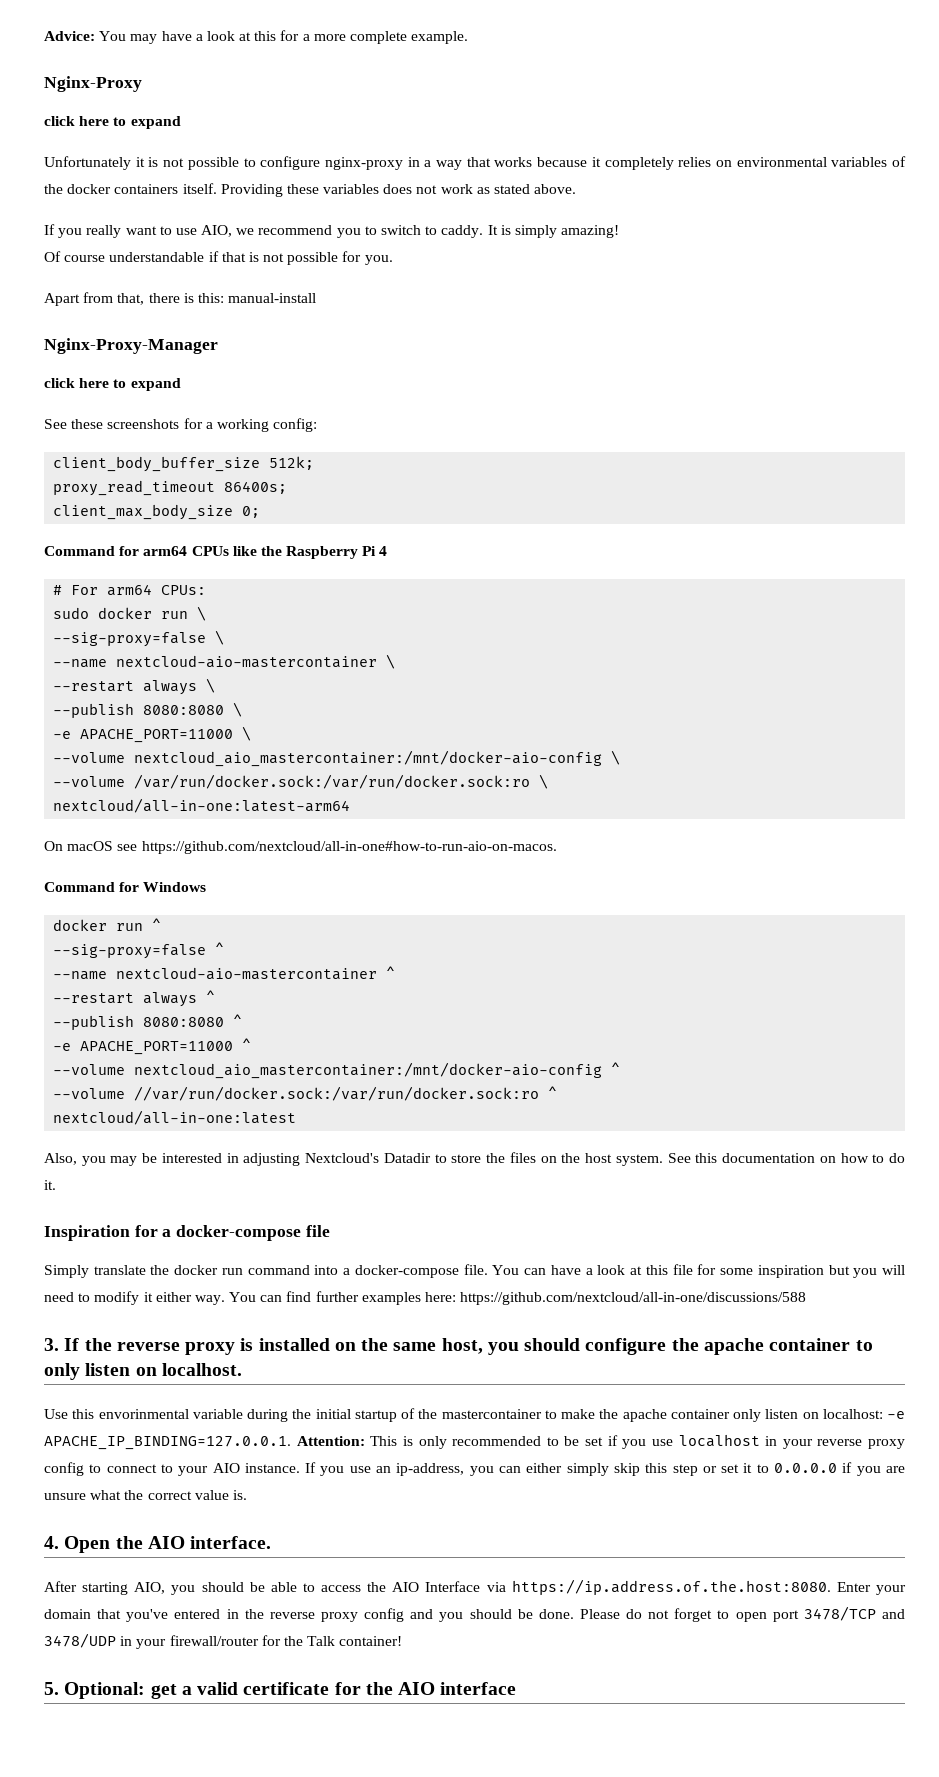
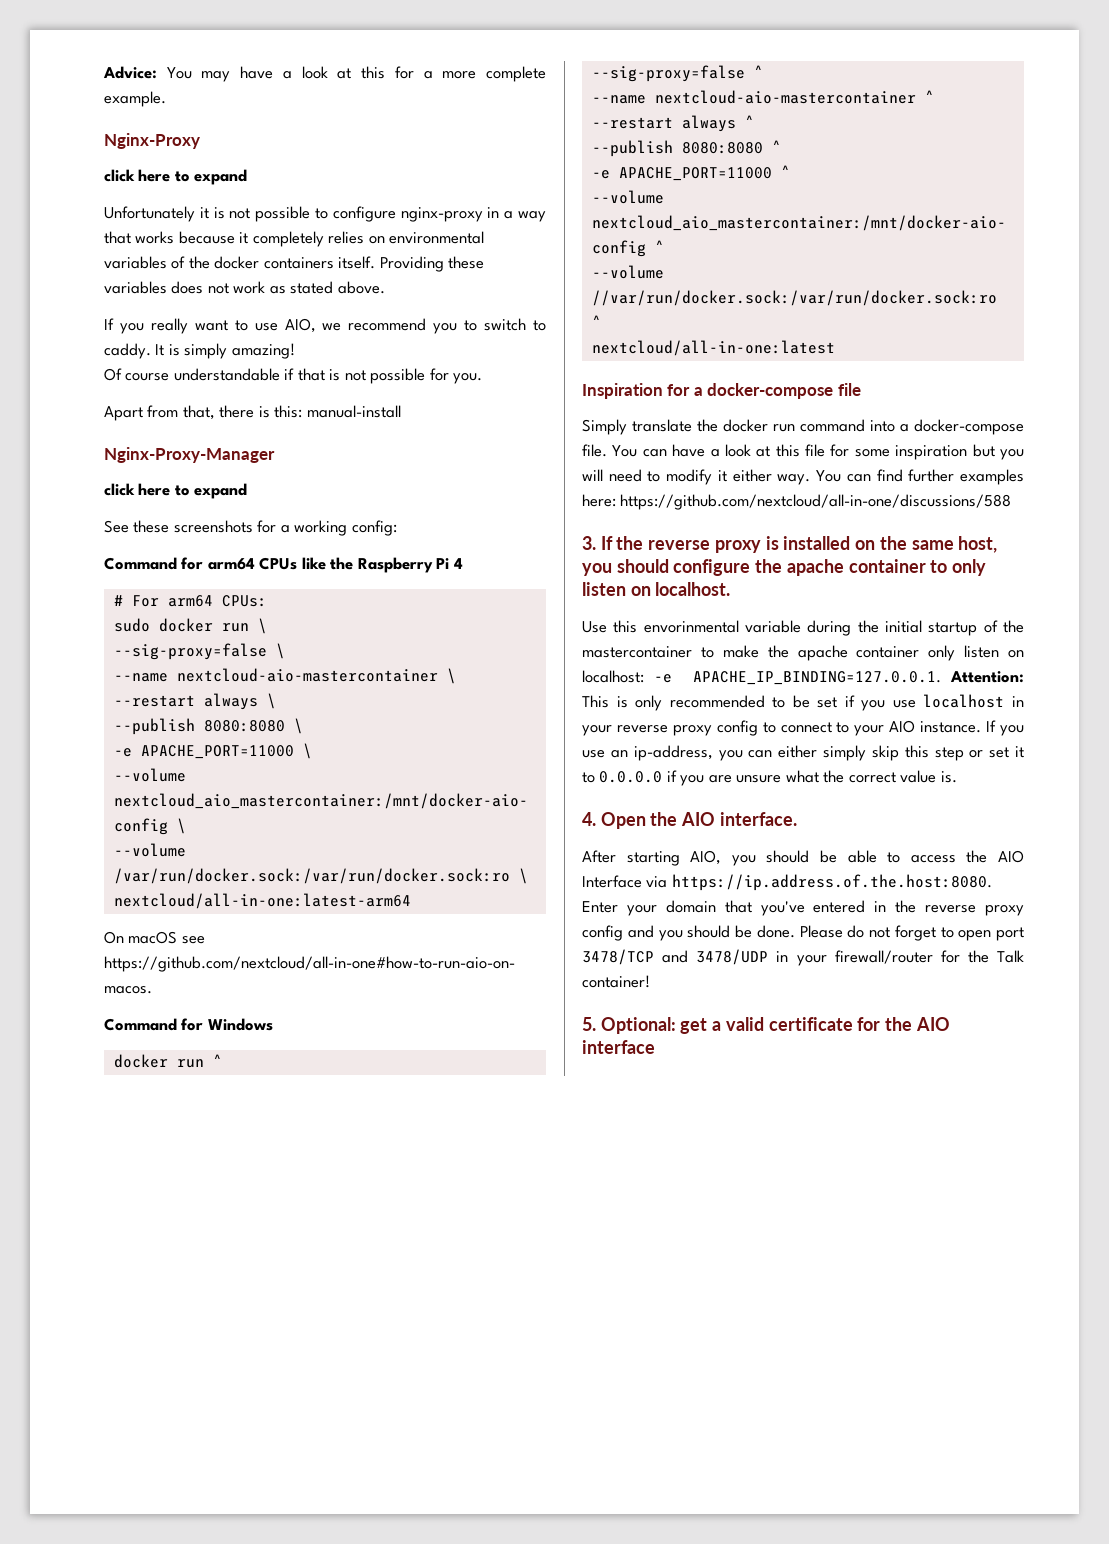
- client_body_buffer_size 512k;
- proxy_read_timeout 86400s;
- client_max_body_size 0;
- Also, you may be interested in adjusting Nextcloud's Datadir to store the files on the host system. See this documentation on how to do it.

